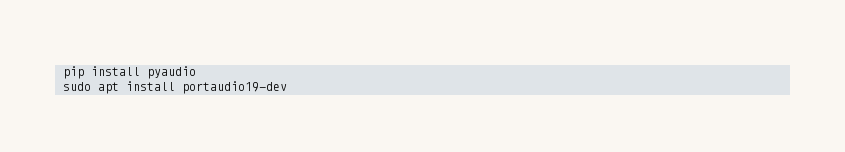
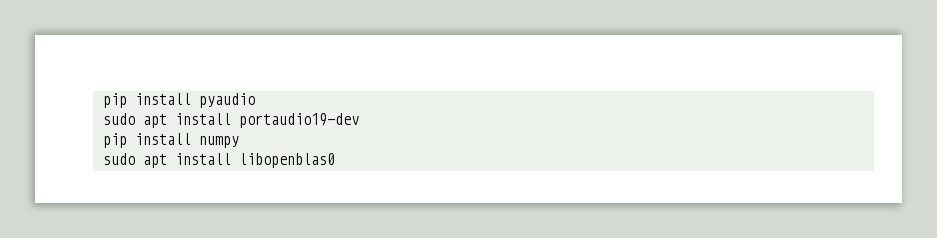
+ pip install numpy
+ sudo apt install libopenblas0

